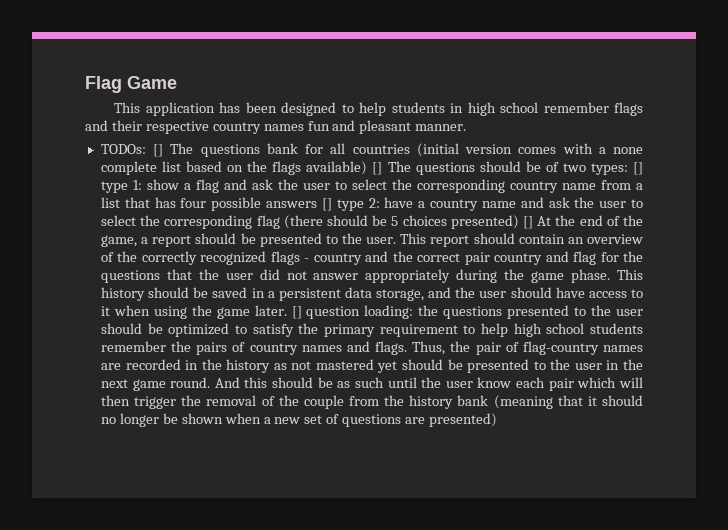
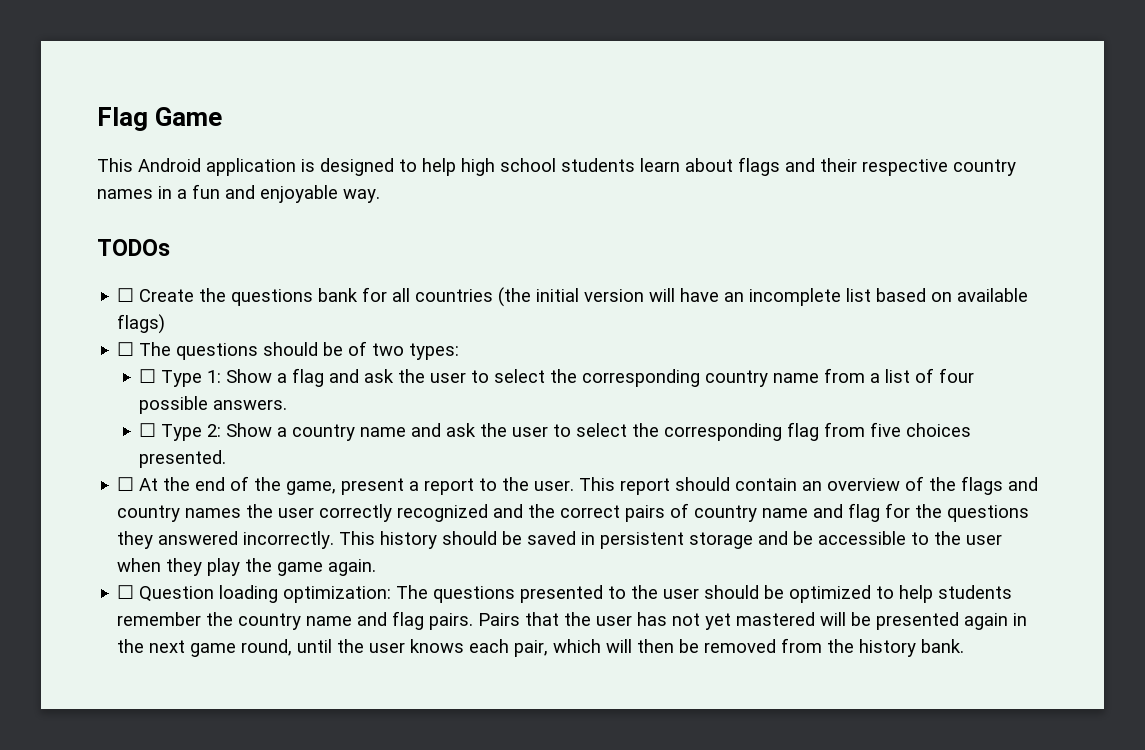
- This application has been designed to help students in high school remember flags and their respective country names fun and pleasant manner.
- TODOs: [] The questions bank for all countries (initial version comes with a none complete list based on the flags available) [] The questions should be of two types: [] type 1: show a flag and ask the user to select the corresponding country name from a list that has four possible answers [] type 2: have a country name and ask the user to select the corresponding flag (there should be 5 choices presented) [] At the end of the game, a report should be presented to the user.
+ This Android application is designed to help high school students learn about flags and their respective country names in a fun and enjoyable way.
+ TODOs
+ ☐ Create the questions bank for all countries (the initial version will have an incomplete list based on available flags)
+ ☐ The questions should be of two types:
+ ☐ Type 1: Show a flag and ask the user to select the corresponding country name from a list of four possible answers.
+ ☐ Type 2: Show a country name and ask the user to select the corresponding flag from five choices presented.
+ ☐ At the end of the game, present a report to the user.
- This report should contain an overview of the correctly recognized flags - country and the correct pair country and flag for the questions that the user did not answer appropriately during the game phase.
+ This report should contain an overview of the flags and country names the user correctly recognized and the correct pairs of country name and flag for the questions they answered incorrectly.
- This history should be saved in a persistent data storage, and the user should have access to it when using the game later. [] question loading: the questions presented to the user should be optimized to satisfy the primary requirement to help high school students remember the pairs of country names and flags. Thus, the pair of flag-country names are recorded in the history as not mastered yet should be presented to the user in the next game round. And this should be as such until the user know each pair which will then trigger the removal of the couple from the history bank (meaning that it should no longer be shown when a new set of questions are presented)
+ This history should be saved in persistent storage and be accessible to the user when they play the game again.
+ ☐ Question loading optimization: The questions presented to the user should be optimized to help students remember the country name and flag pairs. Pairs that the user has not yet mastered will be presented again in the next game round, until the user knows each pair, which will then be removed from the history bank.

